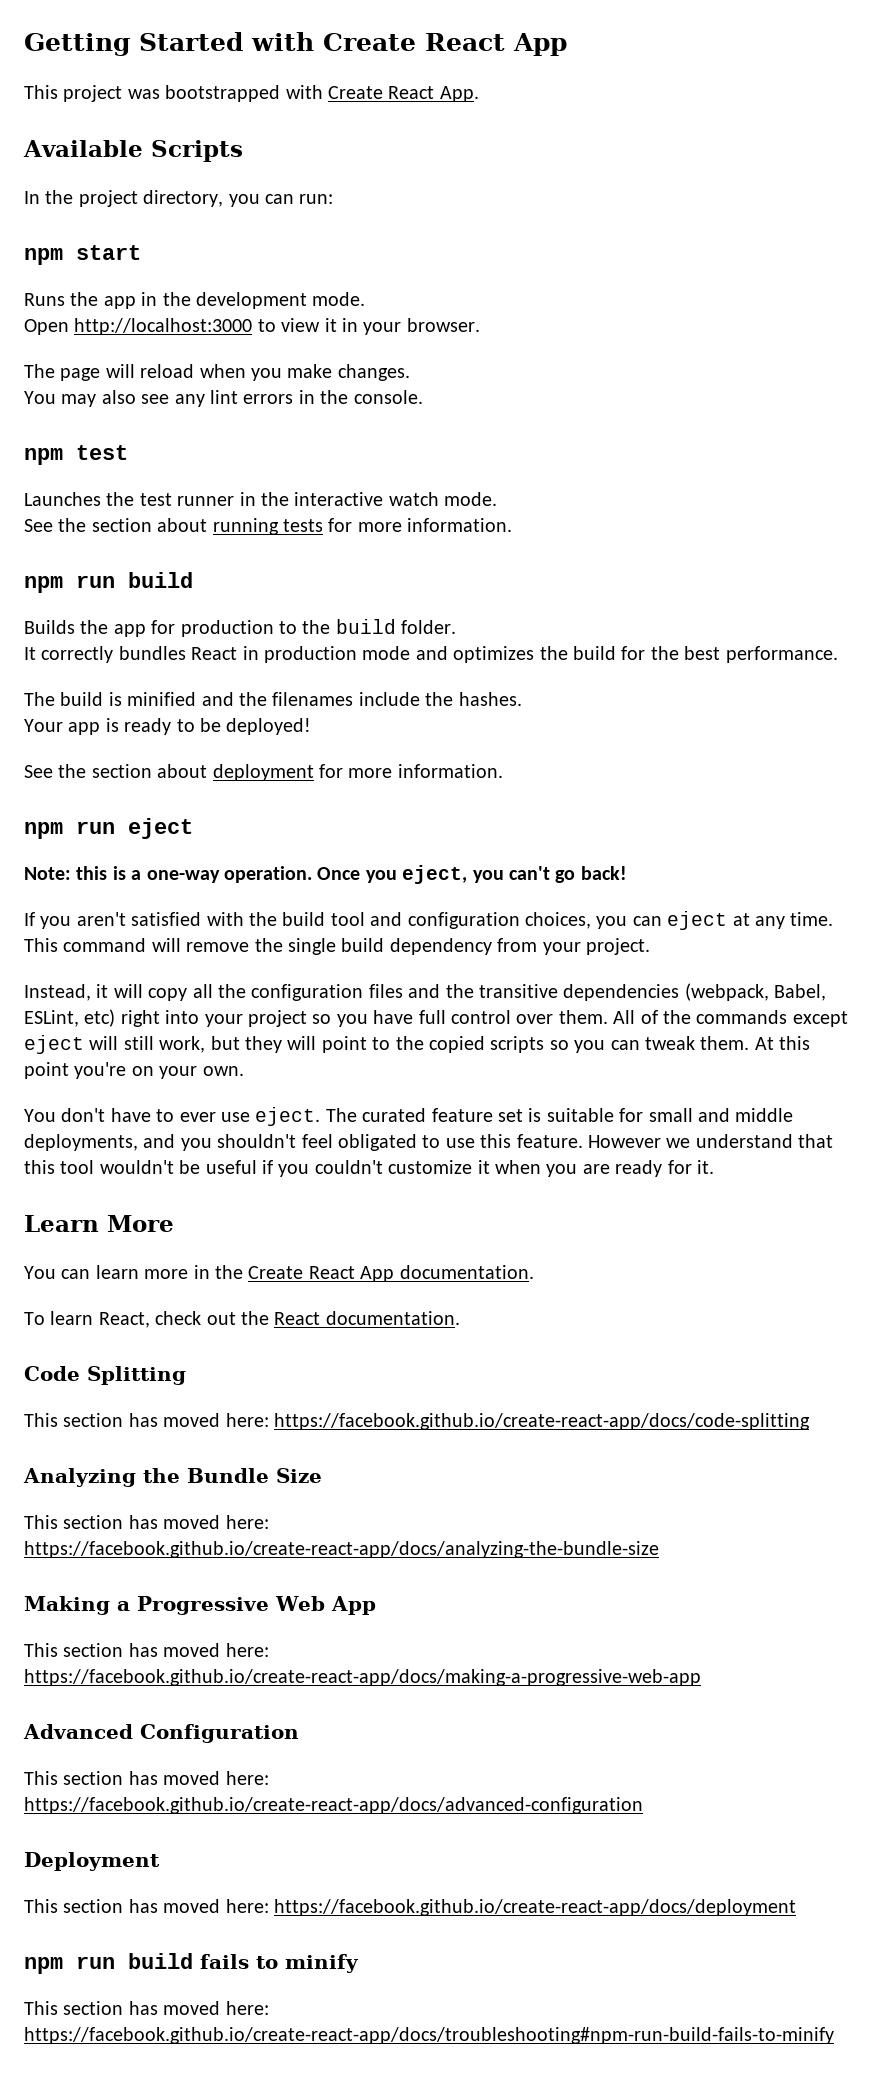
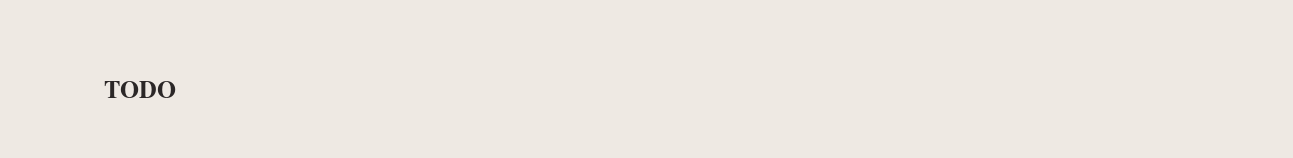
- Getting Started with Create React App
- This project was bootstrapped with Create React App.
- Available Scripts
- In the project directory, you can run:
- npm start
- Runs the app in the development mode.
- Open http://localhost:3000 to view it in your browser.
- The page will reload when you make changes.
- You may also see any lint errors in the console.
- npm test
- Launches the test runner in the interactive watch mode.
- See the section about running tests for more information.
- npm run build
- Builds the app for production to the build folder.
- It correctly bundles React in production mode and optimizes the build for the best performance.
- The build is minified and the filenames include the hashes.
- Your app is ready to be deployed!
- See the section about deployment for more information.
- npm run eject
- Note: this is a one-way operation. Once you eject, you can't go back!
- If you aren't satisfied with the build tool and configuration choices, you can eject at any time. This command will remove the single build dependency from your project.
- Instead, it will copy all the configuration files and the transitive dependencies (webpack, Babel, ESLint, etc) right into your project so you have full control over them. All of the commands except eject will still work, but they will point to the copied scripts so you can tweak them. At this point you're on your own.
- You don't have to ever use eject. The curated feature set is suitable for small and middle deployments, and you shouldn't feel obligated to use this feature. However we understand that this tool wouldn't be useful if you couldn't customize it when you are ready for it.
- Learn More
- You can learn more in the Create React App documentation.
- To learn React, check out the React documentation.
- Code Splitting
- This section has moved here: https://facebook.github.io/create-react-app/docs/code-splitting
- Analyzing the Bundle Size
- This section has moved here: https://facebook.github.io/create-react-app/docs/analyzing-the-bundle-size
- Making a Progressive Web App
- This section has moved here: https://facebook.github.io/create-react-app/docs/making-a-progressive-web-app
- Advanced Configuration
- This section has moved here: https://facebook.github.io/create-react-app/docs/advanced-configuration
- Deployment
- This section has moved here: https://facebook.github.io/create-react-app/docs/deployment
- npm run build fails to minify
- This section has moved here: https://facebook.github.io/create-react-app/docs/troubleshooting#npm-run-build-fails-to-minify
+ TODO

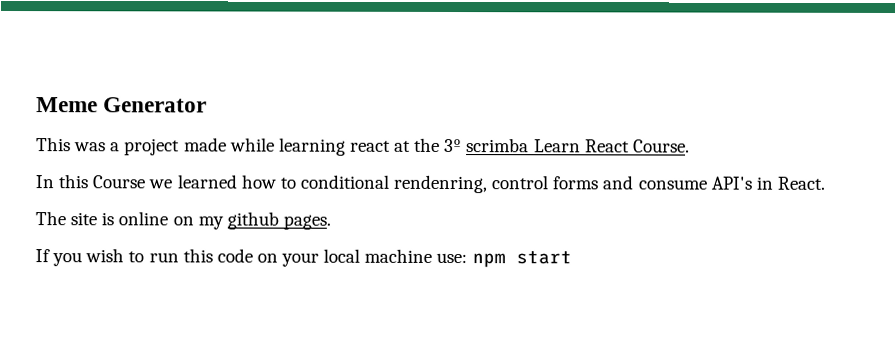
- TODO
+ Meme Generator
+ This was a project made while learning react at the 3º scrimba Learn React Course.
+ In this Course we learned how to conditional rendenring, control forms and consume API's in React.
+ The site is online on my github pages.
+ If you wish to run this code on your local machine use: npm start

